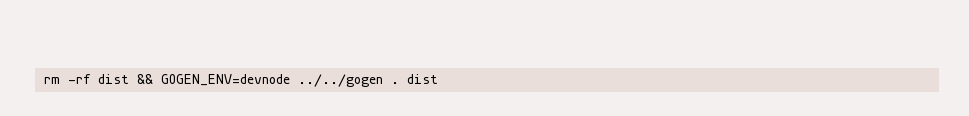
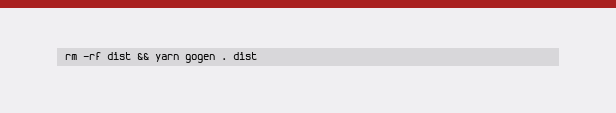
- rm -rf dist && GOGEN_ENV=devnode ../../gogen . dist
+ rm -rf dist && yarn gogen . dist

